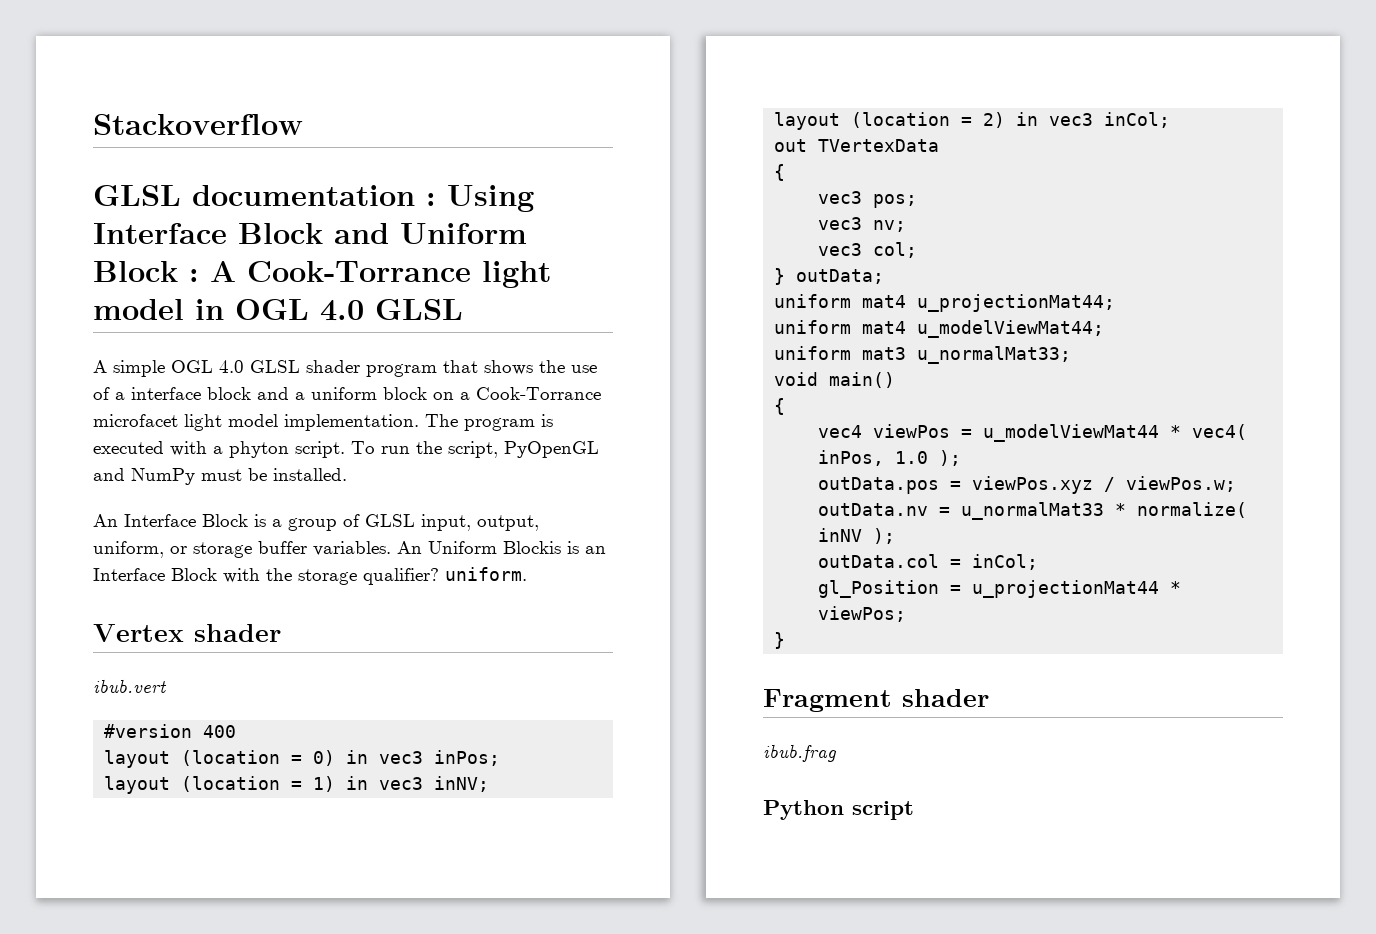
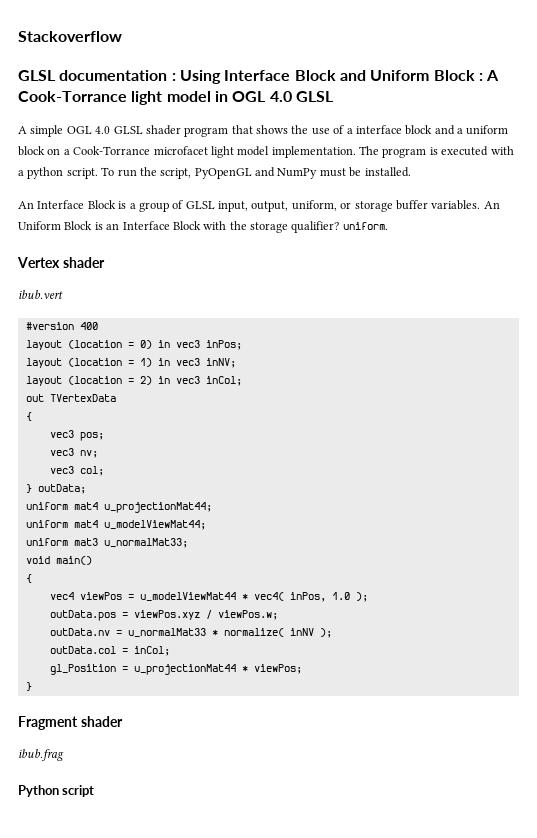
- The program is executed with a phyton script.
+ The program is executed with a python script.
- An Uniform Blockis is an Interface Block with the storage qualifier? uniform.
+ An Uniform Block is an Interface Block with the storage qualifier? uniform.

